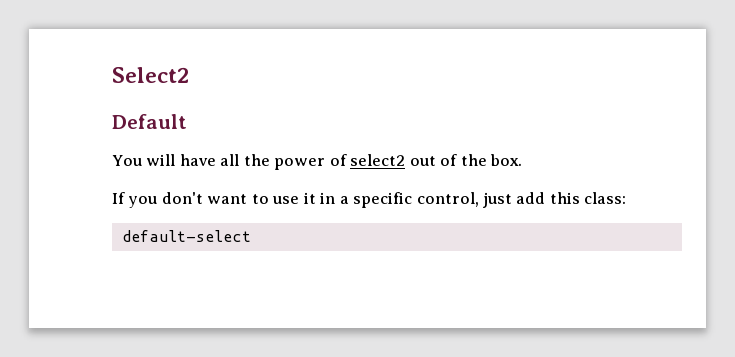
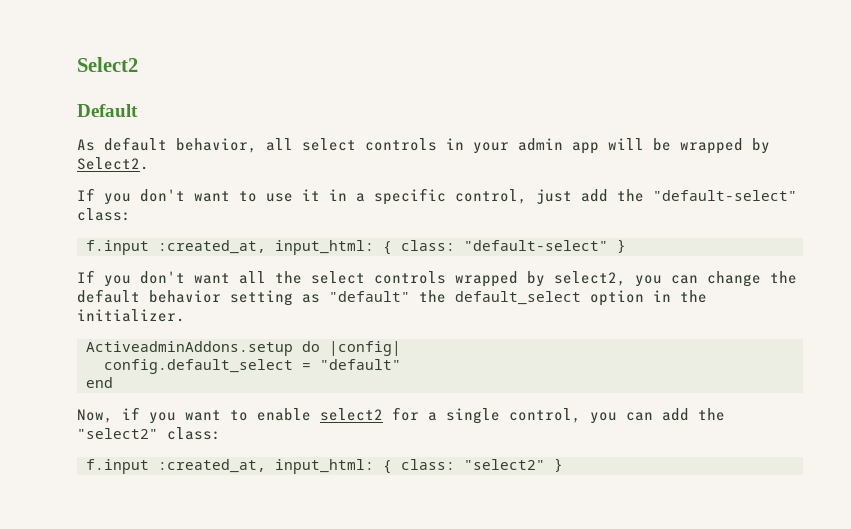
- You will have all the power of select2 out of the box.
+ As default behavior, all select controls in your admin app will be wrapped by Select2.
- If you don't want to use it in a specific control, just add this class:
- default-select
+ If you don't want to use it in a specific control, just add the "default-select" class:
+ f.input :created_at, input_html: { class: "default-select" }
+ If you don't want all the select controls wrapped by select2, you can change the default behavior setting as "default" the default_select option in the initializer.
+ ActiveadminAddons.setup do |config|
+ config.default_select = "default"
+ end
+ Now, if you want to enable select2 for a single control, you can add the "select2" class:
+ f.input :created_at, input_html: { class: "select2" }

